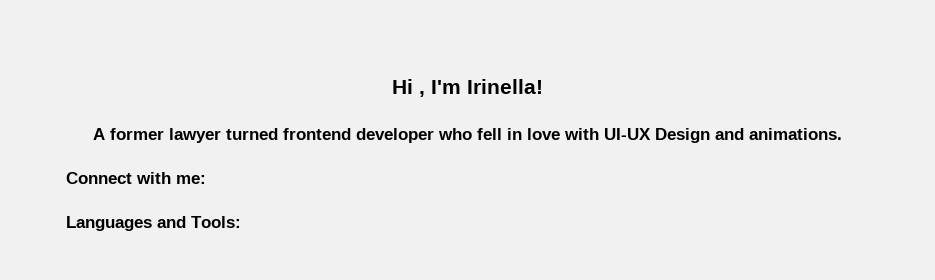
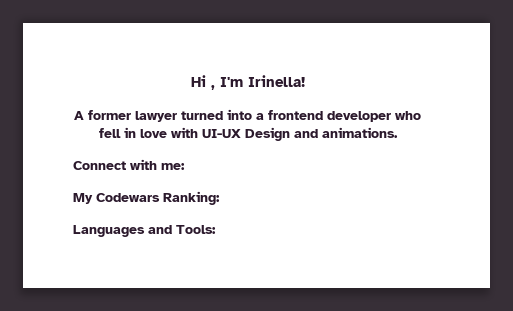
- A former lawyer turned frontend developer who fell in love with UI-UX Design and animations.
+ A former lawyer turned into a frontend developer who fell in love with UI-UX Design and animations.
+ My Codewars Ranking:

